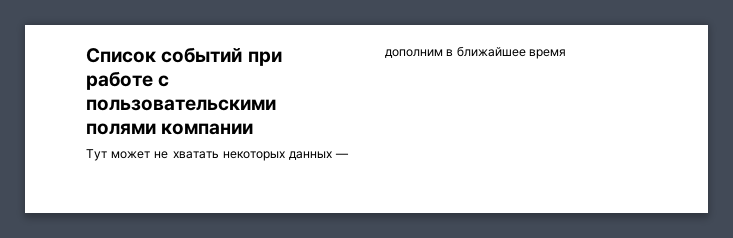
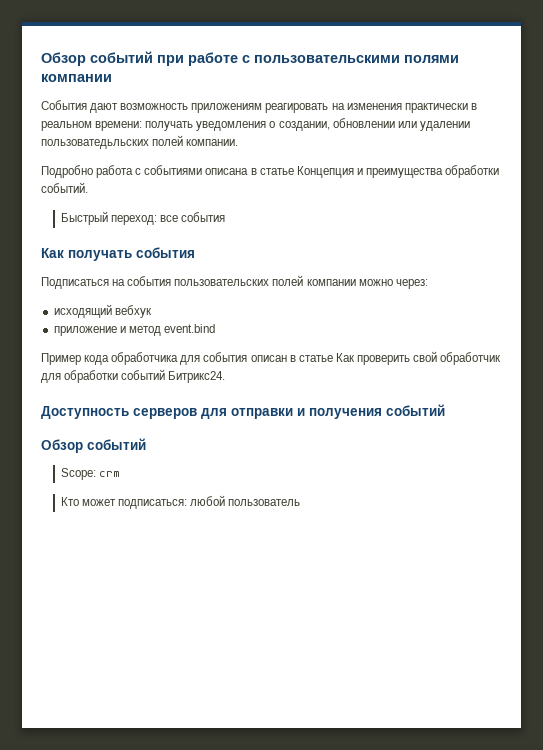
- Список событий при работе с пользовательскими полями компании
+ Обзор событий при работе с пользовательскими полями компании
- Тут может не хватать некоторых данных — дополним в ближайшее время
+ События дают возможность приложениям реагировать на изменения практически в реальном времени: получать уведомления о создании, обновлении или удалении пользоватедьльских полей компании.
+ Подробно работа с событиями описана в статье Концепция и преимущества обработки событий.
+ Быстрый переход: все события
+ Как получать события
+ Подписаться на события пользовательских полей компании можно через:
+ исходящий вебхук
+ приложение и метод event.bind
+ Пример кода обработчика для события описан в статье Как проверить свой обработчик для обработки событий Битрикс24.
+ Доступность серверов для отправки и получения событий
+ Обзор событий
+ Scope: crm
+ Кто может подписаться: любой пользователь

